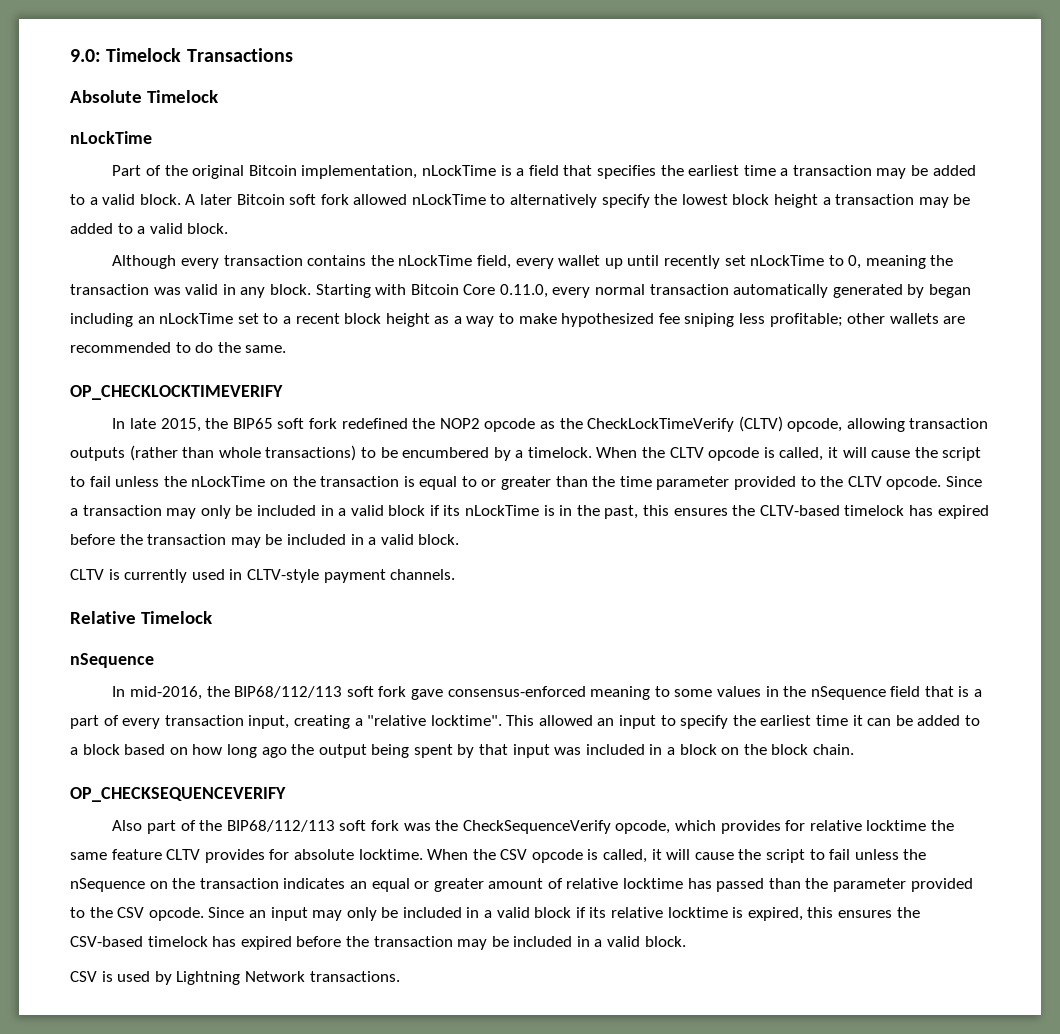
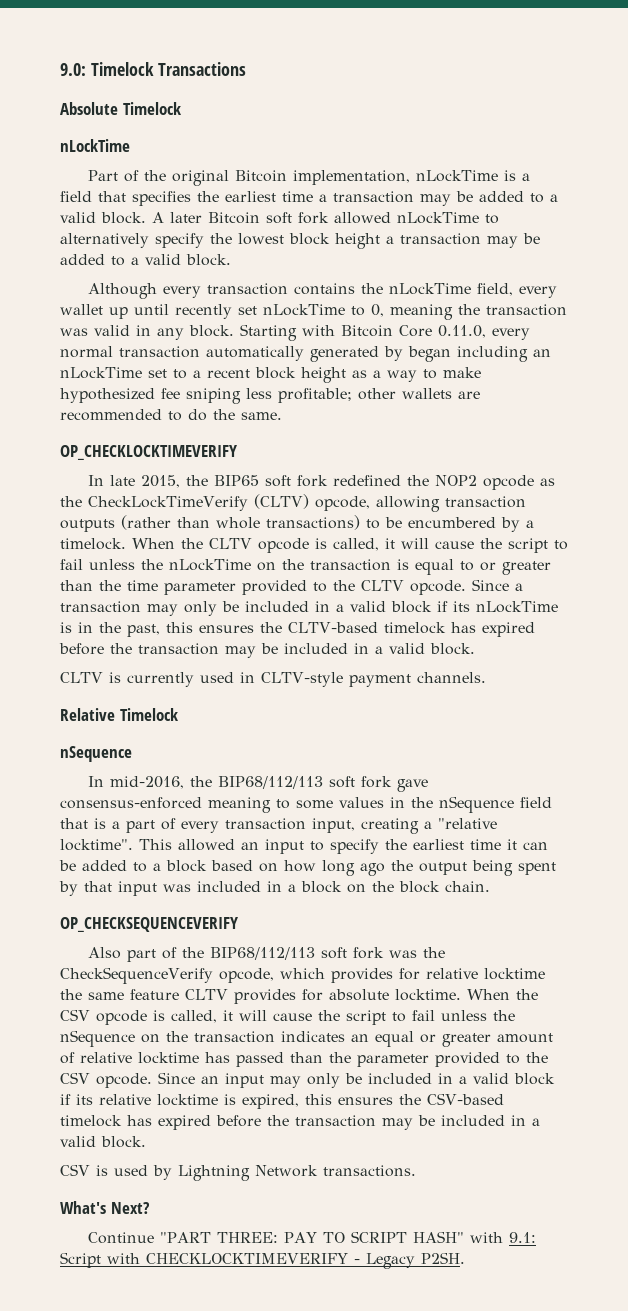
+ What's Next?
+ Continue "PART THREE: PAY TO SCRIPT HASH" with 9.1: Script with CHECKLOCKTIMEVERIFY - Legacy P2SH.

